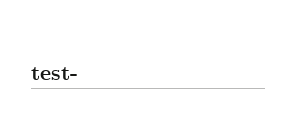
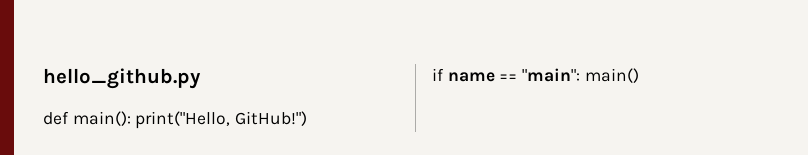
- test-
+ hello_github.py
+ def main(): print("Hello, GitHub!")
+ if name == "main": main()

